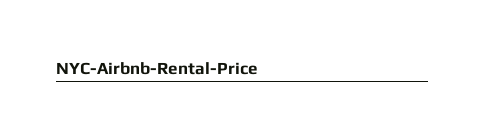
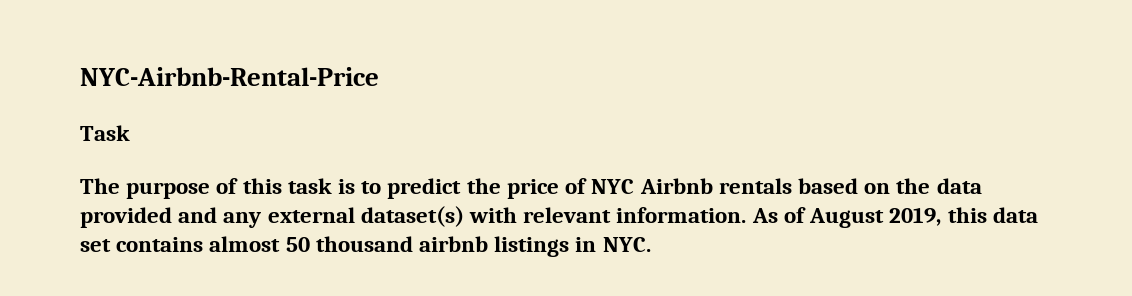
+ Task
+ The purpose of this task is to predict the price of NYC Airbnb rentals based on the data provided and any external dataset(s) with relevant information. As of August 2019, this data set contains almost 50 thousand airbnb listings in NYC.

